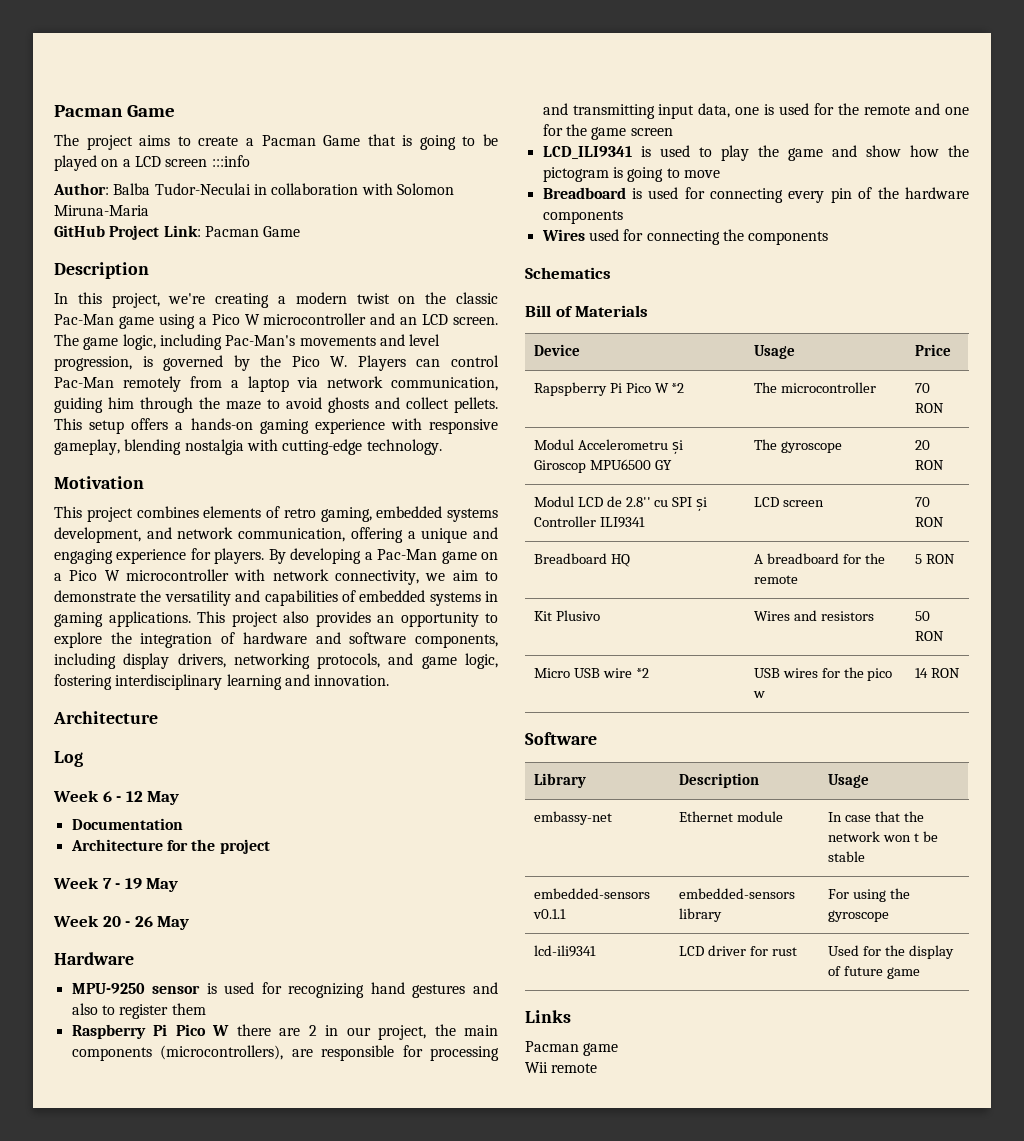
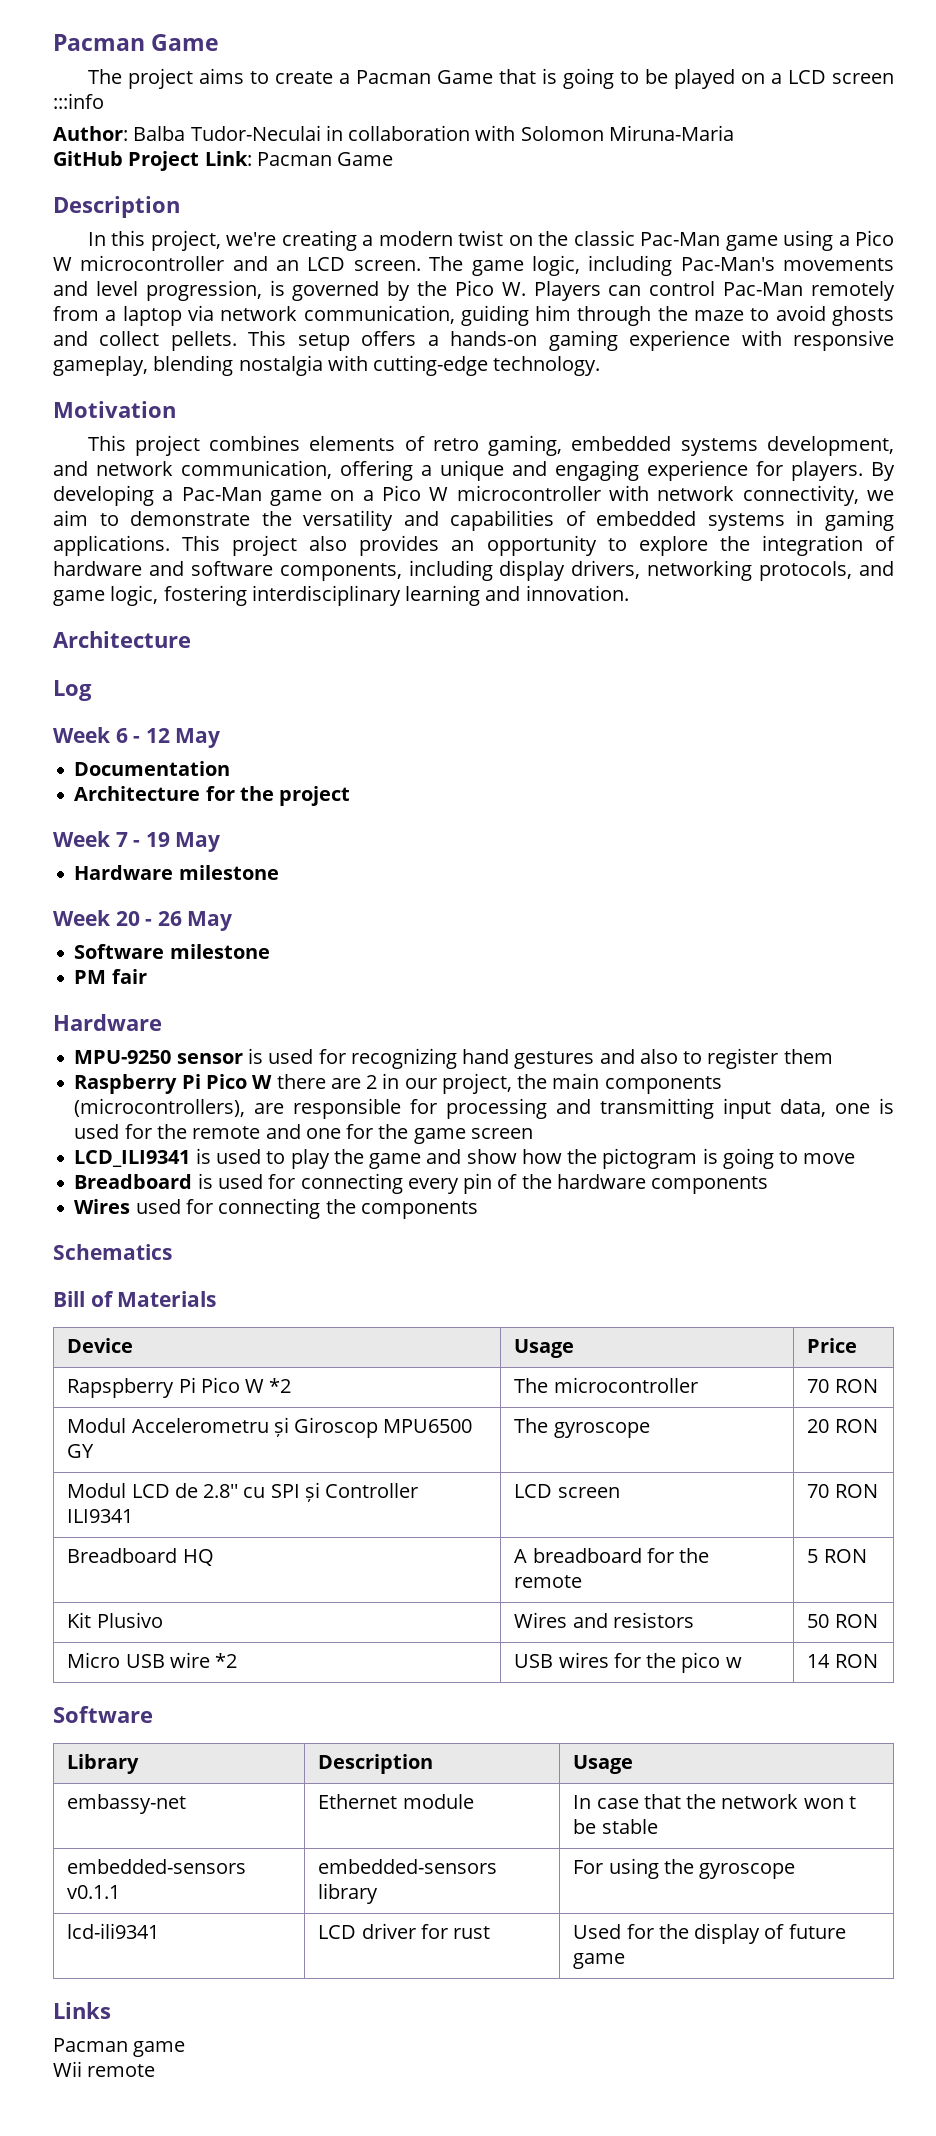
+ Hardware milestone
+ Software milestone
+ PM fair

